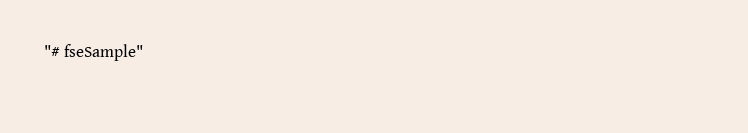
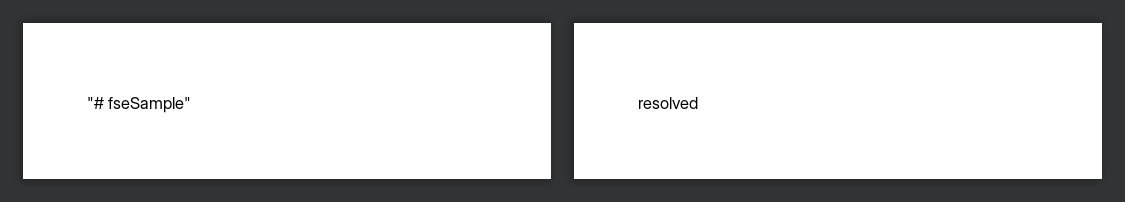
+ resolved

